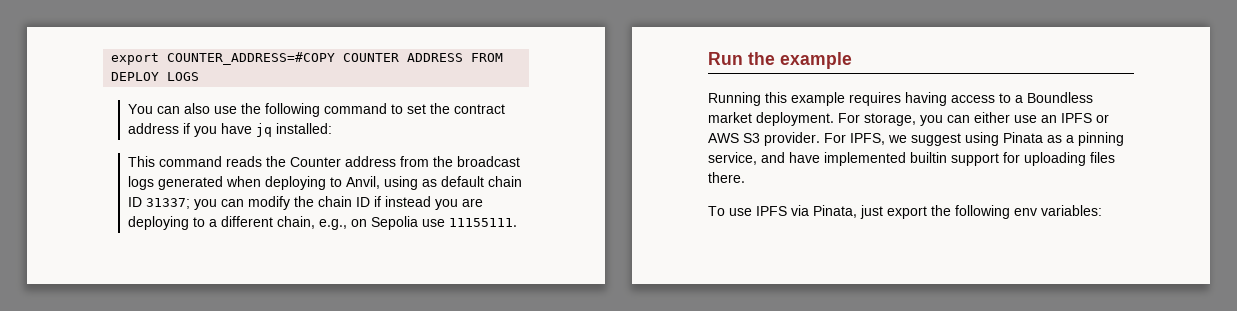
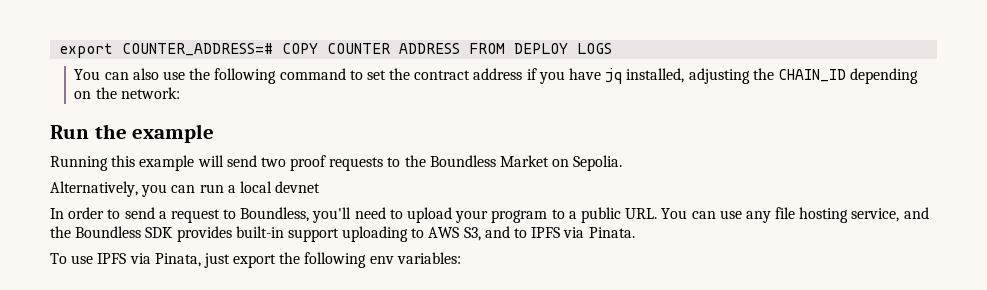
- export COUNTER_ADDRESS=#COPY COUNTER ADDRESS FROM DEPLOY LOGS
+ export COUNTER_ADDRESS=# COPY COUNTER ADDRESS FROM DEPLOY LOGS
- You can also use the following command to set the contract address if you have jq installed:
- This command reads the Counter address from the broadcast logs generated when deploying to Anvil, using as default chain ID 31337; you can modify the chain ID if instead you are deploying to a different chain, e.g., on Sepolia use 11155111.
+ You can also use the following command to set the contract address if you have jq installed, adjusting the CHAIN_ID depending on the network:
- Running this example requires having access to a Boundless market deployment. For storage, you can either use an IPFS or AWS S3 provider. For IPFS, we suggest using Pinata as a pinning service, and have implemented builtin support for uploading files there.
+ Running this example will send two proof requests to the Boundless Market on Sepolia.
+ Alternatively, you can run a local devnet
+ In order to send a request to Boundless, you'll need to upload your program to a public URL. You can use any file hosting service, and the Boundless SDK provides built-in support uploading to AWS S3, and to IPFS via Pinata.

